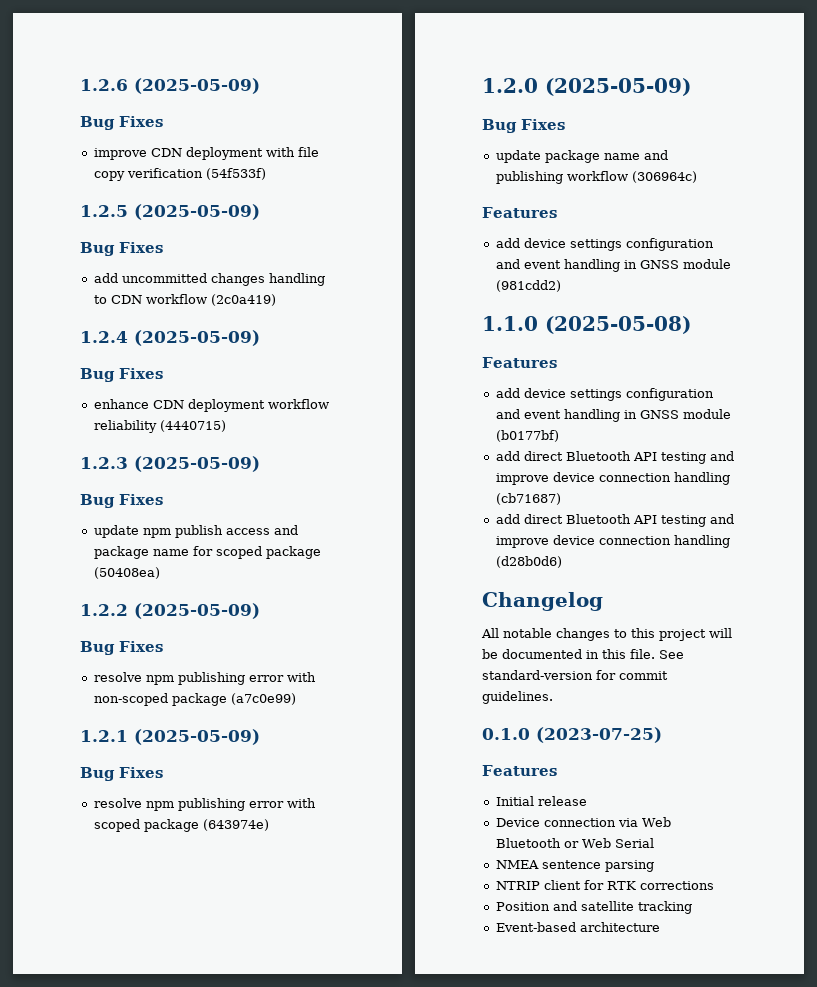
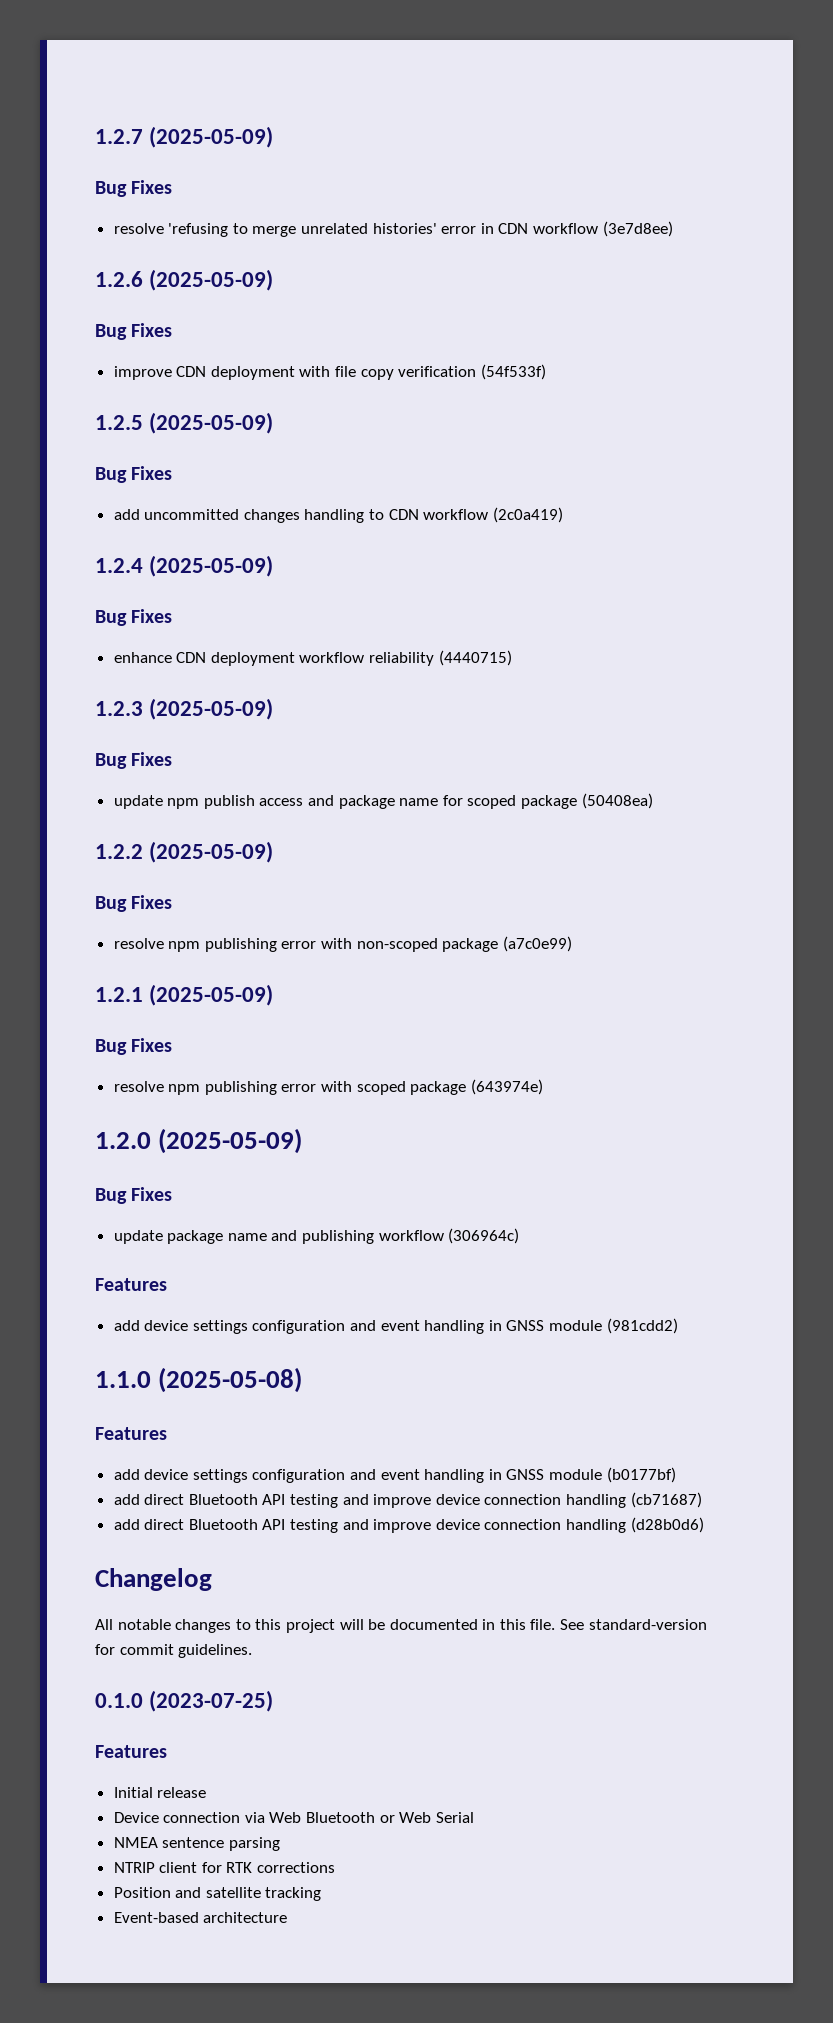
+ 1.2.7 (2025-05-09)
+ Bug Fixes
+ resolve 'refusing to merge unrelated histories' error in CDN workflow (3e7d8ee)

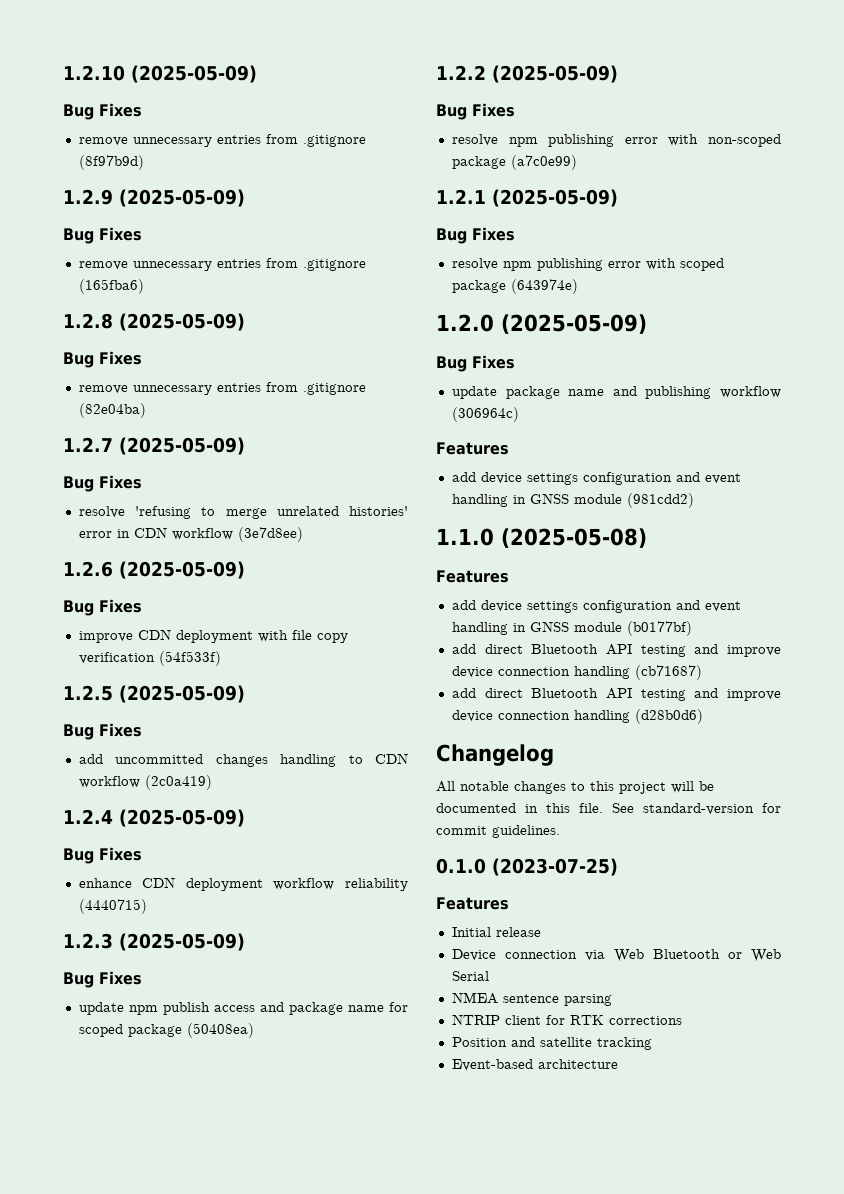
+ 1.2.10 (2025-05-09)
+ Bug Fixes
+ remove unnecessary entries from .gitignore (8f97b9d)
+ 1.2.9 (2025-05-09)
+ Bug Fixes
+ remove unnecessary entries from .gitignore (165fba6)
+ 1.2.8 (2025-05-09)
+ Bug Fixes
+ remove unnecessary entries from .gitignore (82e04ba)

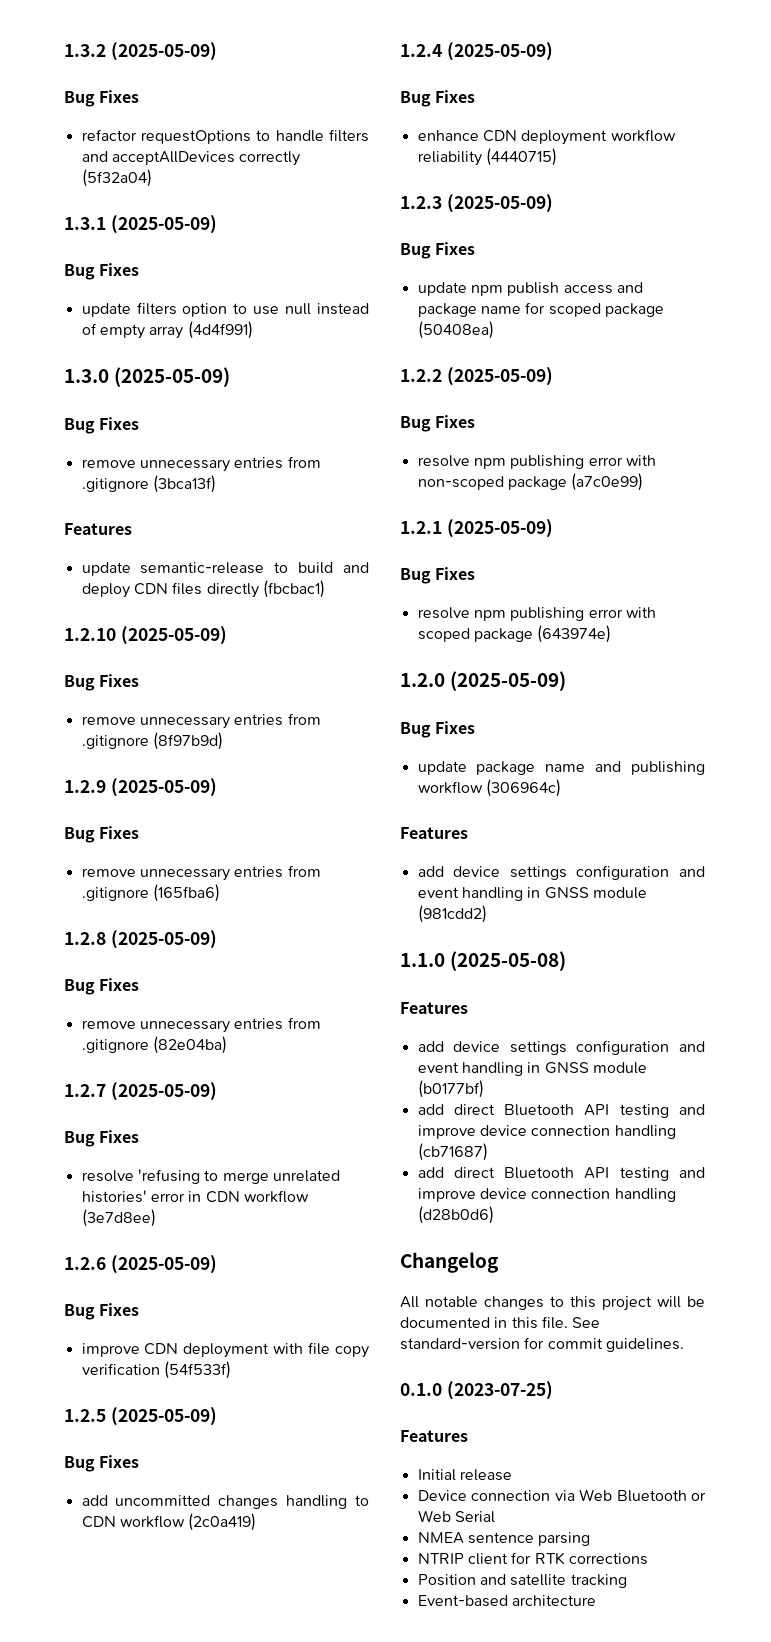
+ 1.3.2 (2025-05-09)
+ Bug Fixes
+ refactor requestOptions to handle filters and acceptAllDevices correctly (5f32a04)
+ 1.3.1 (2025-05-09)
+ Bug Fixes
+ update filters option to use null instead of empty array (4d4f991)
+ 1.3.0 (2025-05-09)
+ Bug Fixes
+ remove unnecessary entries from .gitignore (3bca13f)
+ Features
+ update semantic-release to build and deploy CDN files directly (fbcbac1)

